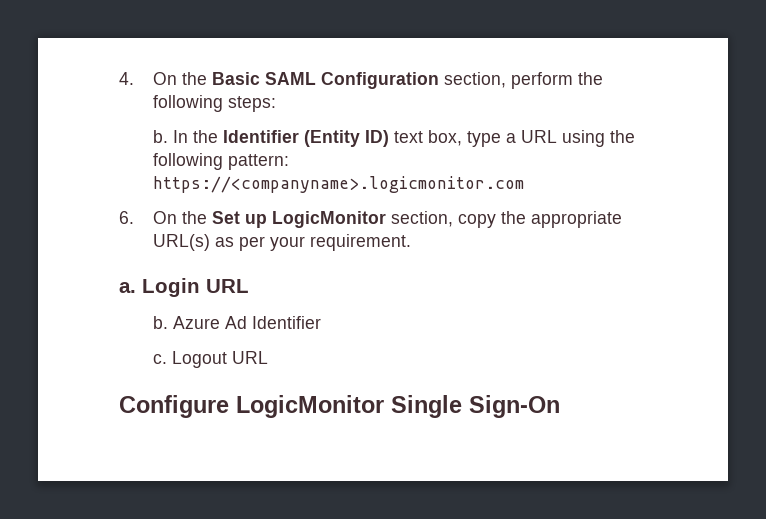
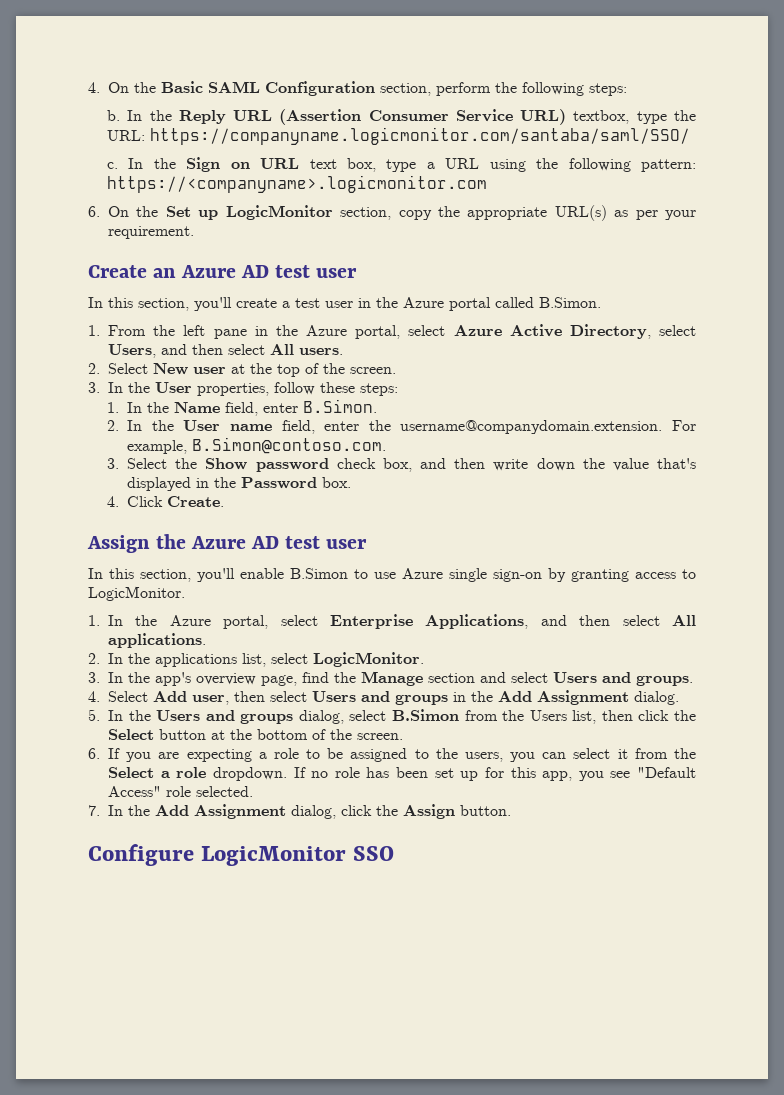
- In the Identifier (Entity ID) text box, type a URL using the following pattern: https://<companyname>.logicmonitor.com
+ In the Reply URL (Assertion Consumer Service URL) textbox, type the URL: https://companyname.logicmonitor.com/santaba/saml/SSO/
+ c. In the Sign on URL text box, type a URL using the following pattern: https://<companyname>.logicmonitor.com
- a. Login URL
- b. Azure Ad Identifier
- c. Logout URL
+ Create an Azure AD test user
+ In this section, you'll create a test user in the Azure portal called B.Simon.
+ 1. From the left pane in the Azure portal, select Azure Active Directory, select Users, and then select All users.
+ 2. Select New user at the top of the screen.
+ 3. In the User properties, follow these steps:
+ 1. In the Name field, enter B.Simon.
+ 2. In the User name field, enter the username@companydomain.extension. For example, B.Simon@contoso.com.
+ 3. Select the Show password check box, and then write down the value that's displayed in the Password box.
+ 4. Click Create.
+ Assign the Azure AD test user
+ In this section, you'll enable B.Simon to use Azure single sign-on by granting access to LogicMonitor.
+ 1. In the Azure portal, select Enterprise Applications, and then select All applications.
+ 2. In the applications list, select LogicMonitor.
+ 3. In the app's overview page, find the Manage section and select Users and groups.
+ 4. Select Add user, then select Users and groups in the Add Assignment dialog.
+ 5. In the Users and groups dialog, select B.Simon from the Users list, then click the Select button at the bottom of the screen.
+ 6. If you are expecting a role to be assigned to the users, you can select it from the Select a role dropdown. If no role has been set up for this app, you see "Default Access" role selected.
+ 7. In the Add Assignment dialog, click the Assign button.
- Configure LogicMonitor Single Sign-On
+ Configure LogicMonitor SSO

